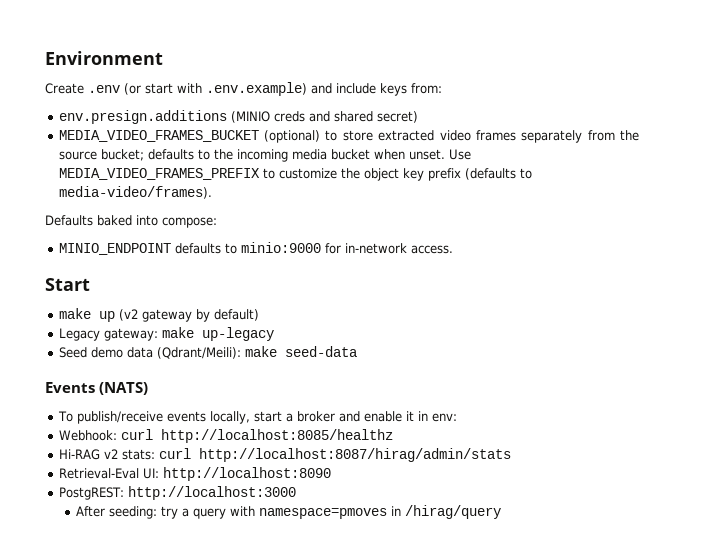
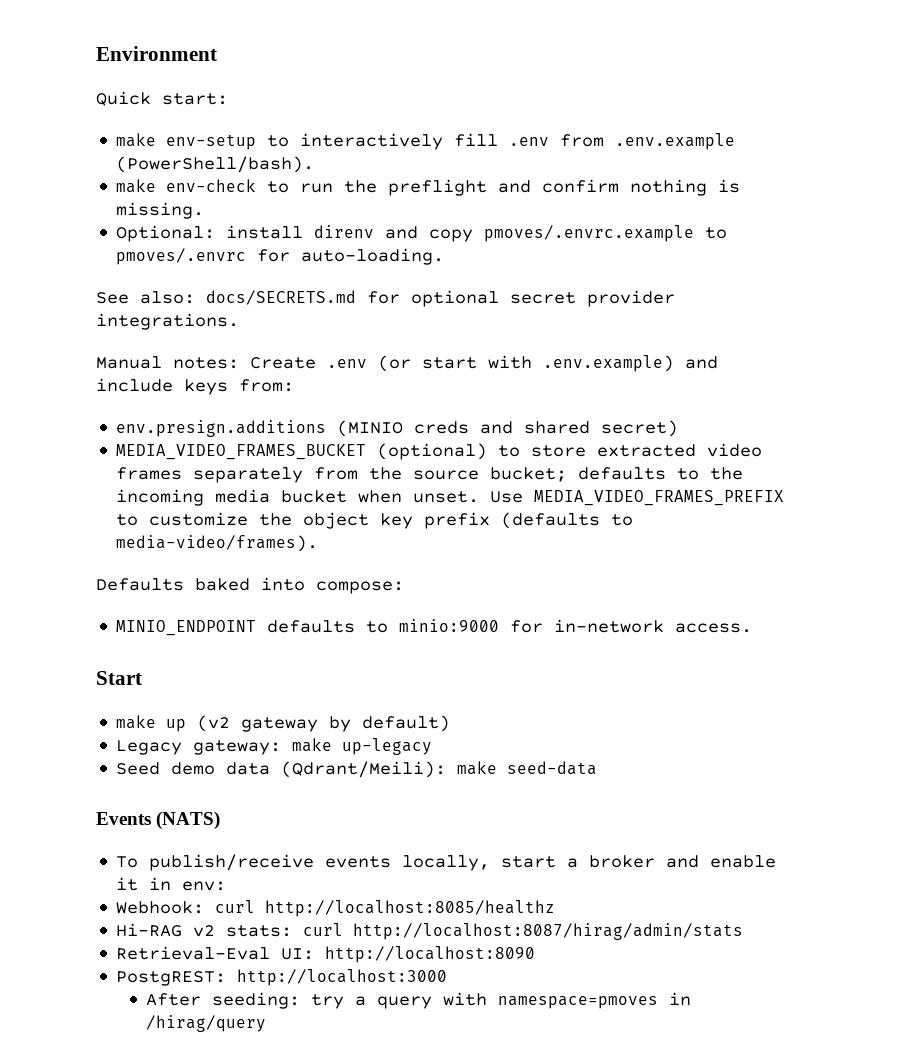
- Create .env (or start with .env.example) and include keys from:
+ Quick start:
+ make env-setup to interactively fill .env from .env.example (PowerShell/bash).
+ make env-check to run the preflight and confirm nothing is missing.
+ Optional: install direnv and copy pmoves/.envrc.example to pmoves/.envrc for auto‑loading.
+ See also: docs/SECRETS.md for optional secret provider integrations.
+ Manual notes: Create .env (or start with .env.example) and include keys from:

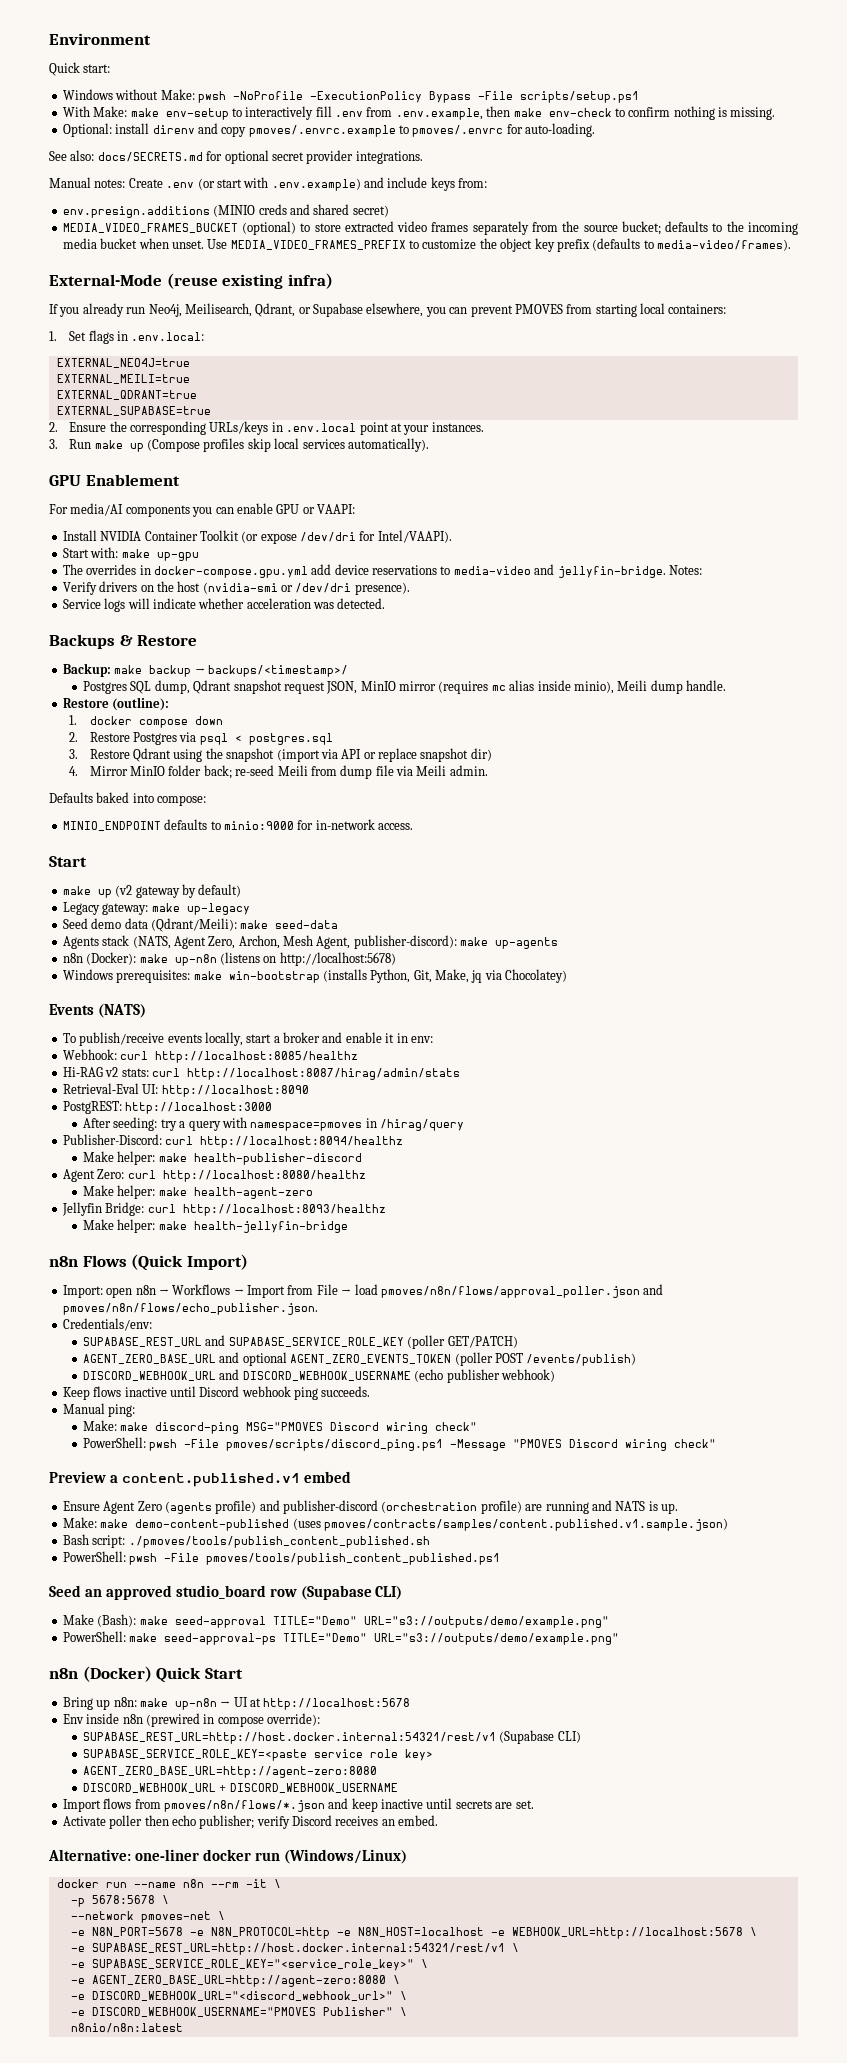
- make env-setup to interactively fill .env from .env.example (PowerShell/bash).
- make env-check to run the preflight and confirm nothing is missing.
+ Windows without Make: pwsh -NoProfile -ExecutionPolicy Bypass -File scripts/setup.ps1
+ With Make: make env-setup to interactively fill .env from .env.example, then make env-check to confirm nothing is missing.
+ External-Mode (reuse existing infra)
+ If you already run Neo4j, Meilisearch, Qdrant, or Supabase elsewhere, you can prevent PMOVES from starting local containers:
+ 1. Set flags in .env.local:
+ EXTERNAL_NEO4J=true
+ EXTERNAL_MEILI=true
+ EXTERNAL_QDRANT=true
+ EXTERNAL_SUPABASE=true
+ 2. Ensure the corresponding URLs/keys in .env.local point at your instances.
+ 3. Run make up (Compose profiles skip local services automatically).
+ GPU Enablement
+ For media/AI components you can enable GPU or VAAPI:
+ Install NVIDIA Container Toolkit (or expose /dev/dri for Intel/VAAPI).
+ Start with: make up-gpu
+ The overrides in docker-compose.gpu.yml add device reservations to media-video and jellyfin-bridge. Notes:
+ Verify drivers on the host (nvidia-smi or /dev/dri presence).
+ Service logs will indicate whether acceleration was detected.
+ Backups & Restore
+ Backup: make backup → backups/<timestamp>/
+ Postgres SQL dump, Qdrant snapshot request JSON, MinIO mirror (requires mc alias inside minio), Meili dump handle.
+ Restore (outline):
+ 1. docker compose down
+ 2. Restore Postgres via psql < postgres.sql
+ 3. Restore Qdrant using the snapshot (import via API or replace snapshot dir)
+ 4. Mirror MinIO folder back; re-seed Meili from dump file via Meili admin.
+ Agents stack (NATS, Agent Zero, Archon, Mesh Agent, publisher-discord): make up-agents
+ n8n (Docker): make up-n8n (listens on http://localhost:5678)
+ Windows prerequisites: make win-bootstrap (installs Python, Git, Make, jq via Chocolatey)
+ Publisher-Discord: curl http://localhost:8094/healthz
+ Make helper: make health-publisher-discord
+ Agent Zero: curl http://localhost:8080/healthz
+ Make helper: make health-agent-zero
+ Jellyfin Bridge: curl http://localhost:8093/healthz
+ Make helper: make health-jellyfin-bridge
+ n8n Flows (Quick Import)
+ Import: open n8n → Workflows → Import from File → load pmoves/n8n/flows/approval_poller.json and pmoves/n8n/flows/echo_publisher.json.
+ Credentials/env:
+ SUPABASE_REST_URL and SUPABASE_SERVICE_ROLE_KEY (poller GET/PATCH)
+ AGENT_ZERO_BASE_URL and optional AGENT_ZERO_EVENTS_TOKEN (poller POST /events/publish)
+ DISCORD_WEBHOOK_URL and DISCORD_WEBHOOK_USERNAME (echo publisher webhook)
+ Keep flows inactive until Discord webhook ping succeeds.
+ Manual ping:
+ Make: make discord-ping MSG="PMOVES Discord wiring check"
+ PowerShell: pwsh -File pmoves/scripts/discord_ping.ps1 -Message "PMOVES Discord wiring check"
+ Preview a content.published.v1 embed
+ Ensure Agent Zero (agents profile) and publisher-discord (orchestration profile) are running and NATS is up.
+ Make: make demo-content-published (uses pmoves/contracts/samples/content.published.v1.sample.json)
+ Bash script: ./pmoves/tools/publish_content_published.sh
+ PowerShell: pwsh -File pmoves/tools/publish_content_published.ps1
+ Seed an approved studio_board row (Supabase CLI)
+ Make (Bash): make seed-approval TITLE="Demo" URL="s3://outputs/demo/example.png"
+ PowerShell: make seed-approval-ps TITLE="Demo" URL="s3://outputs/demo/example.png"
+ n8n (Docker) Quick Start
+ Bring up n8n: make up-n8n → UI at http://localhost:5678
+ Env inside n8n (prewired in compose override):
+ SUPABASE_REST_URL=http://host.docker.internal:54321/rest/v1 (Supabase CLI)
+ SUPABASE_SERVICE_ROLE_KEY=<paste service role key>
+ AGENT_ZERO_BASE_URL=http://agent-zero:8080
+ DISCORD_WEBHOOK_URL + DISCORD_WEBHOOK_USERNAME
+ Import flows from pmoves/n8n/flows/*.json and keep inactive until secrets are set.
+ Activate poller then echo publisher; verify Discord receives an embed.
+ Alternative: one‑liner docker run (Windows/Linux)
+ docker run --name n8n --rm -it \
+ -p 5678:5678 \
+ --network pmoves-net \
+ -e N8N_PORT=5678 -e N8N_PROTOCOL=http -e N8N_HOST=localhost -e WEBHOOK_URL=http://localhost:5678 \
+ -e SUPABASE_REST_URL=http://host.docker.internal:54321/rest/v1 \
+ -e SUPABASE_SERVICE_ROLE_KEY="<service_role_key>" \
+ -e AGENT_ZERO_BASE_URL=http://agent-zero:8080 \
+ -e DISCORD_WEBHOOK_URL="<discord_webhook_url>" \
+ -e DISCORD_WEBHOOK_USERNAME="PMOVES Publisher" \
+ n8nio/n8n:latest

